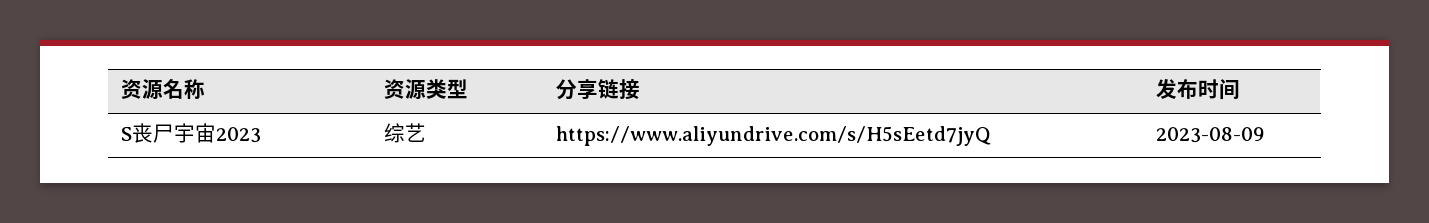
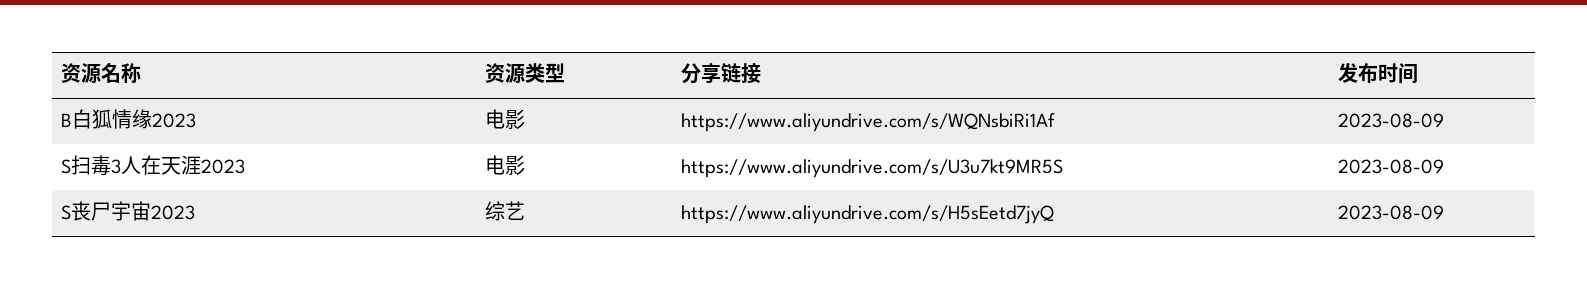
+ B白狐情缘2023 | 电影 | https://www.aliyundrive.com/s/WQNsbiRi1Af | 2023-08-09
+ S扫毒3人在天涯2023 | 电影 | https://www.aliyundrive.com/s/U3u7kt9MR5S | 2023-08-09

